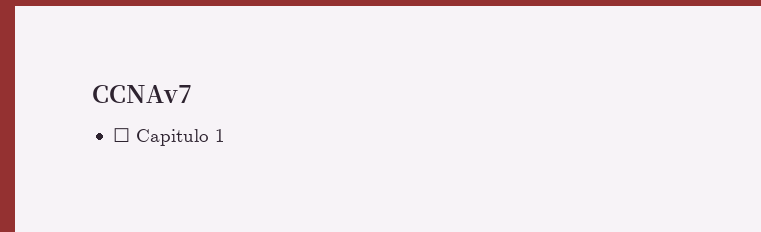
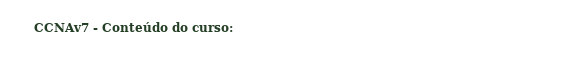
- CCNAv7
- ☐ Capitulo 1
+ CCNAv7 - Conteúdo do curso:

